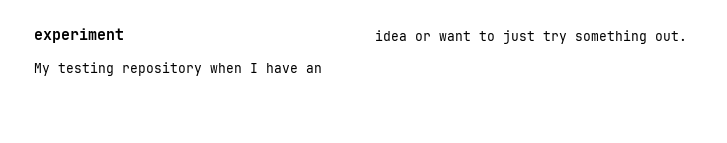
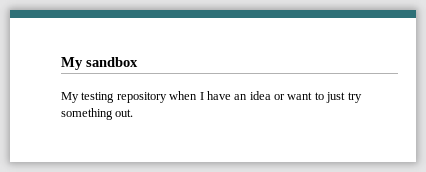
- experiment
+ My sandbox

